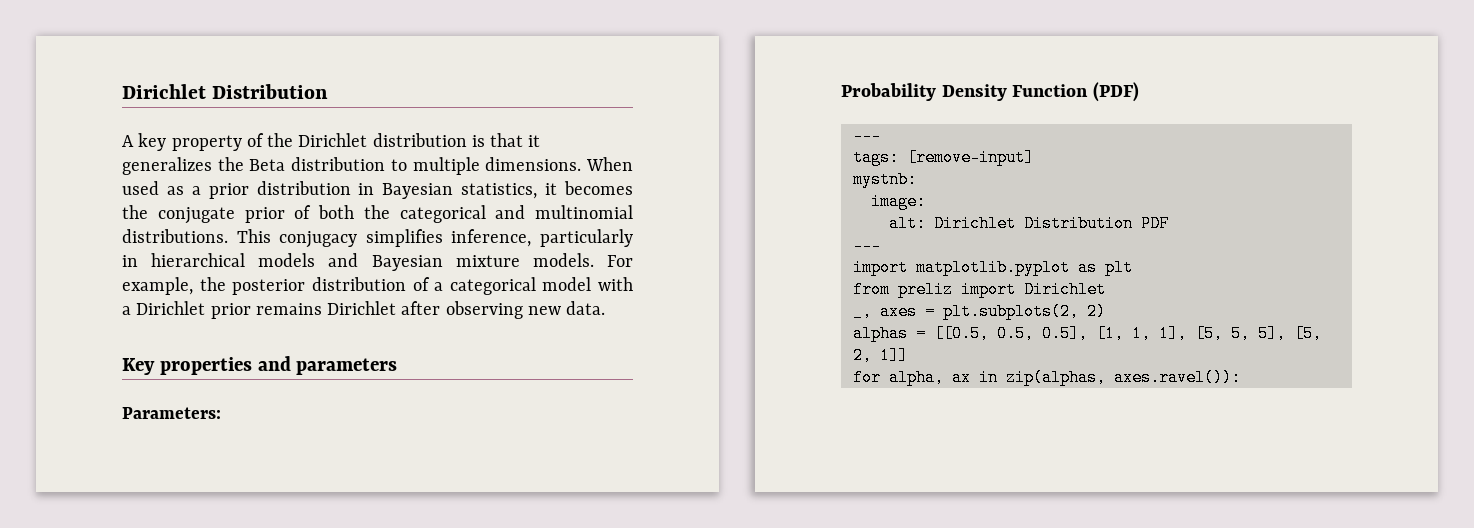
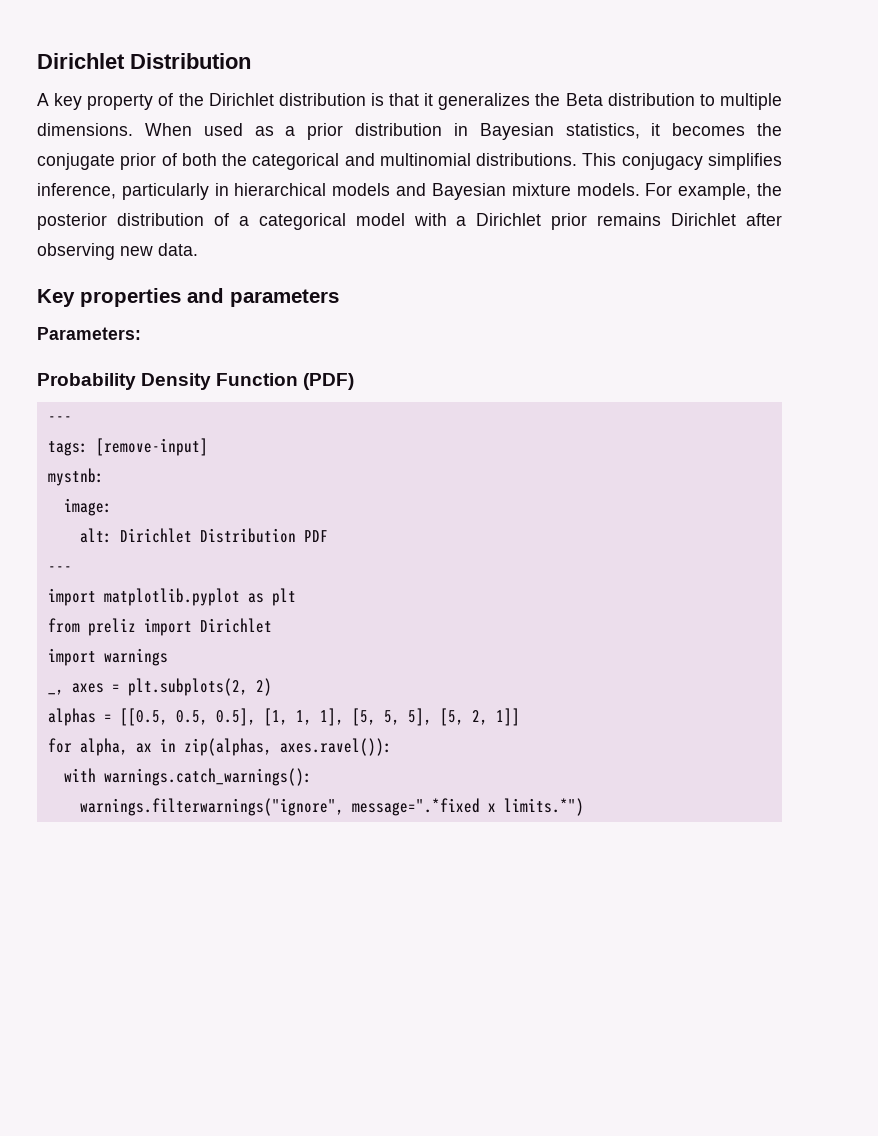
+ import warnings
+ with warnings.catch_warnings():
+ warnings.filterwarnings("ignore", message=".*fixed x limits.*")

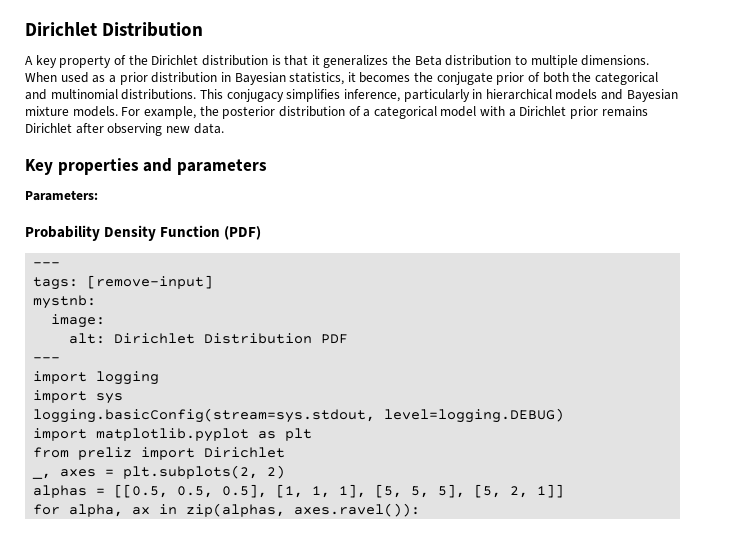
+ import logging
+ import sys
+ logging.basicConfig(stream=sys.stdout, level=logging.DEBUG)
- import warnings
- with warnings.catch_warnings():
- warnings.filterwarnings("ignore", message=".*fixed x limits.*")

